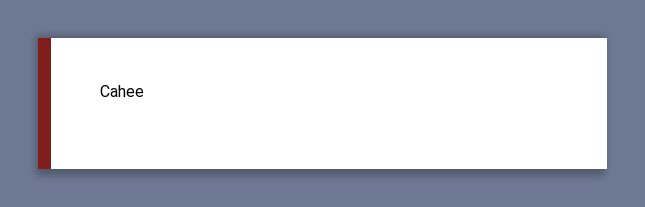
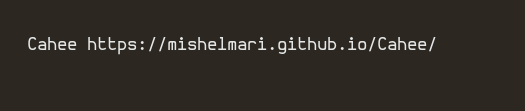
- Cahee
+ Cahee https://mishelmari.github.io/Cahee/

